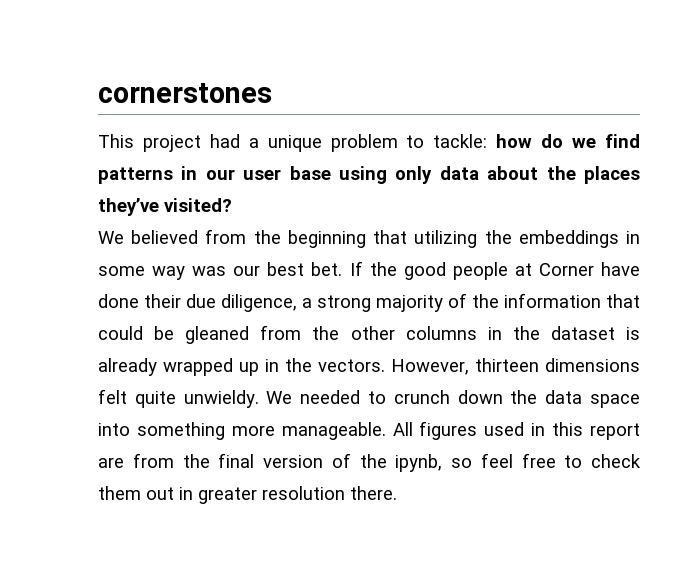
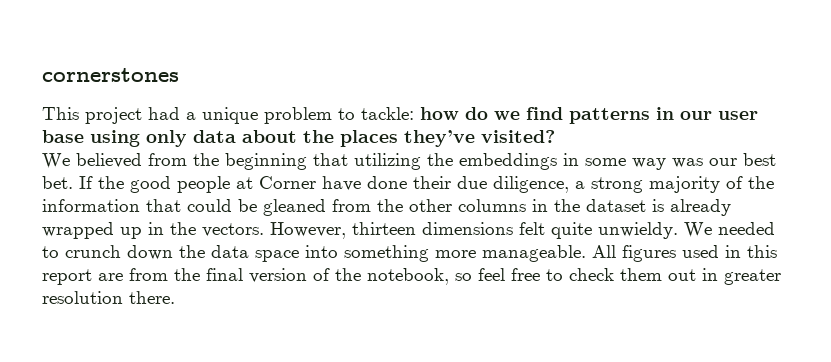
- All figures used in this report are from the final version of the ipynb, so feel free to check them out in greater resolution there.
+ All figures used in this report are from the final version of the notebook, so feel free to check them out in greater resolution there.

